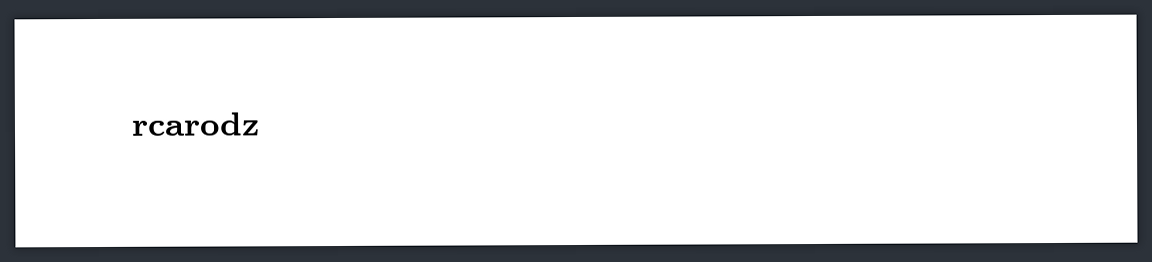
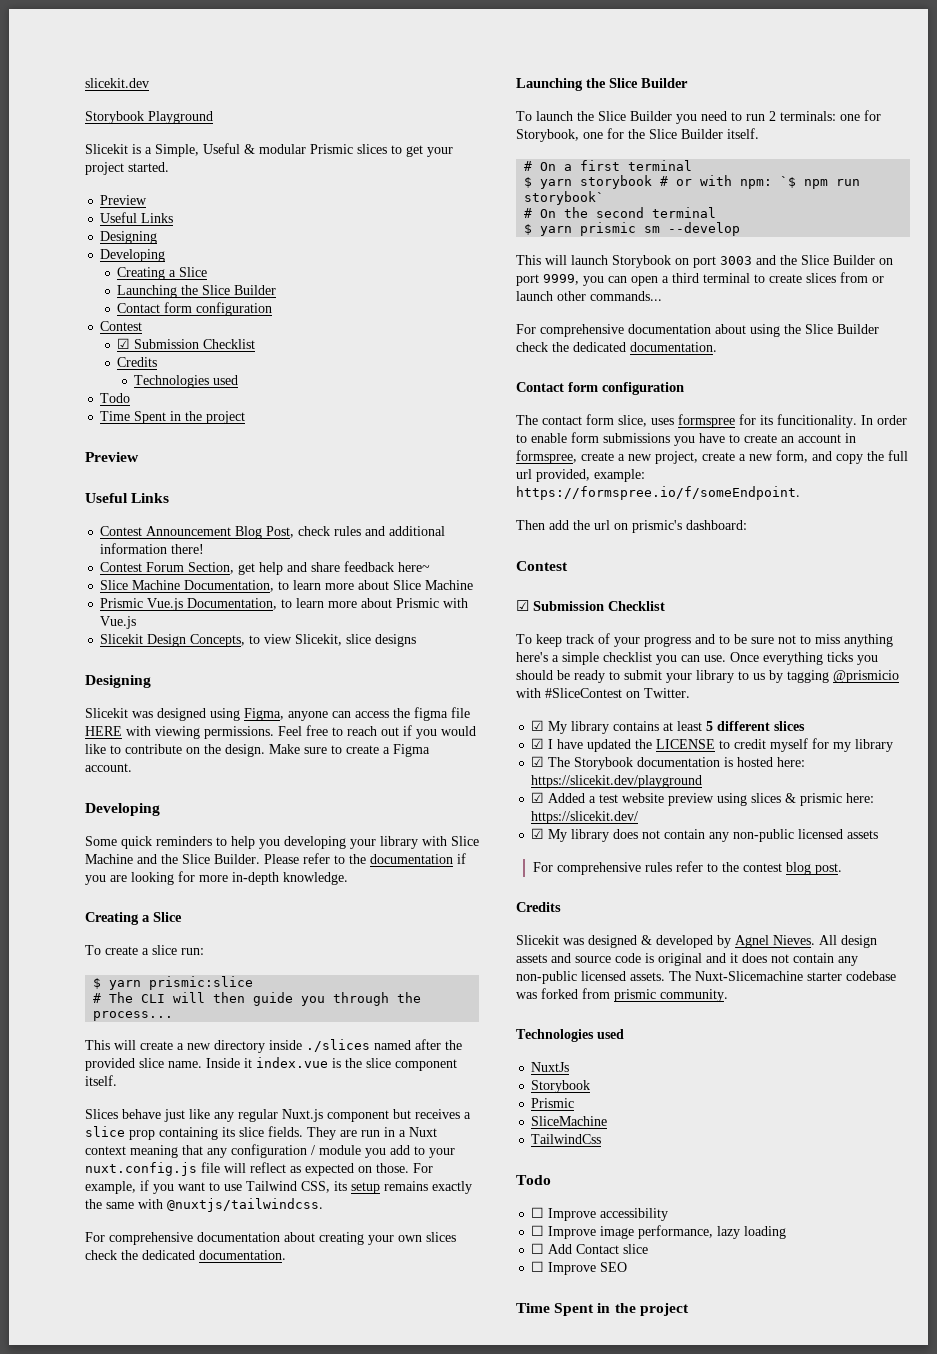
- rcarodz
+ slicekit.dev
+ Storybook Playground
+ Slicekit is a Simple, Useful & modular Prismic slices to get your project started.
+ Preview
+ Useful Links
+ Designing
+ Developing
+ Creating a Slice
+ Launching the Slice Builder
+ Contact form configuration
+ Contest
+ ☑ Submission Checklist
+ Credits
+ Technologies used
+ Todo
+ Time Spent in the project
+ Preview
+ Useful Links
+ Contest Announcement Blog Post, check rules and additional information there!
+ Contest Forum Section, get help and share feedback here~
+ Slice Machine Documentation, to learn more about Slice Machine
+ Prismic Vue.js Documentation, to learn more about Prismic with Vue.js
+ Slicekit Design Concepts, to view Slicekit, slice designs
+ Designing
+ Slicekit was designed using Figma, anyone can access the figma file HERE with viewing permissions. Feel free to reach out if you would like to contribute on the design. Make sure to create a Figma account.
+ Developing
+ Some quick reminders to help you developing your library with Slice Machine and the Slice Builder. Please refer to the documentation if you are looking for more in-depth knowledge.
+ Creating a Slice
+ To create a slice run:
+ $ yarn prismic:slice
+ # The CLI will then guide you through the process...
+ This will create a new directory inside ./slices named after the provided slice name. Inside it index.vue is the slice component itself.
+ Slices behave just like any regular Nuxt.js component but receives a slice prop containing its slice fields. They are run in a Nuxt context meaning that any configuration / module you add to your nuxt.config.js file will reflect as expected on those. For example, if you want to use Tailwind CSS, its setup remains exactly the same with @nuxtjs/tailwindcss.
+ For comprehensive documentation about creating your own slices check the dedicated documentation.
+ Launching the Slice Builder
+ To launch the Slice Builder you need to run 2 terminals: one for Storybook, one for the Slice Builder itself.
+ # On a first terminal
+ $ yarn storybook # or with npm: `$ npm run storybook`
+ # On the second terminal
+ $ yarn prismic sm --develop
+ This will launch Storybook on port 3003 and the Slice Builder on port 9999, you can open a third terminal to create slices from or launch other commands...
+ For comprehensive documentation about using the Slice Builder check the dedicated documentation.
+ Contact form configuration
+ The contact form slice, uses formspree for its funcitionality. In order to enable form submissions you have to create an account in formspree, create a new project, create a new form, and copy the full url provided, example: https://formspree.io/f/someEndpoint.
+ Then add the url on prismic's dashboard:
+ Contest
+ ☑ Submission Checklist
+ To keep track of your progress and to be sure not to miss anything here's a simple checklist you can use. Once everything ticks you should be ready to submit your library to us by tagging @prismicio with #SliceContest on Twitter.
+ ☑ My library contains at least 5 different slices
+ ☑ I have updated the LICENSE to credit myself for my library
+ ☑ The Storybook documentation is hosted here: https://slicekit.dev/playground
+ ☑ Added a test website preview using slices & prismic here: https://slicekit.dev/
+ ☑ My library does not contain any non-public licensed assets
+ For comprehensive rules refer to the contest blog post.
+ Credits
+ Slicekit was designed & developed by Agnel Nieves. All design assets and source code is original and it does not contain any non-public licensed assets. The Nuxt-Slicemachine starter codebase was forked from prismic community.
+ Technologies used
+ NuxtJs
+ Storybook
+ Prismic
+ SliceMachine
+ TailwindCss
+ Todo
+ ☐ Improve accessibility
+ ☐ Improve image performance, lazy loading
+ ☐ Add Contact slice
+ ☐ Improve SEO
+ Time Spent in the project

